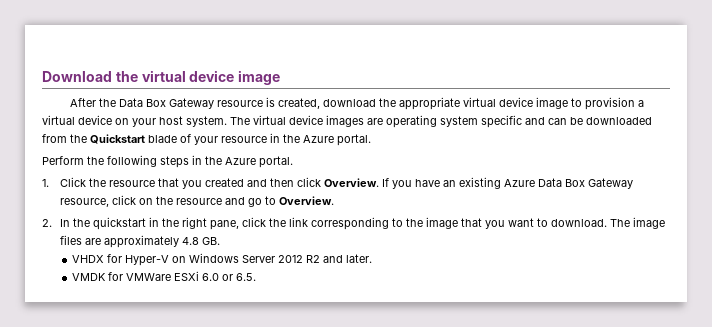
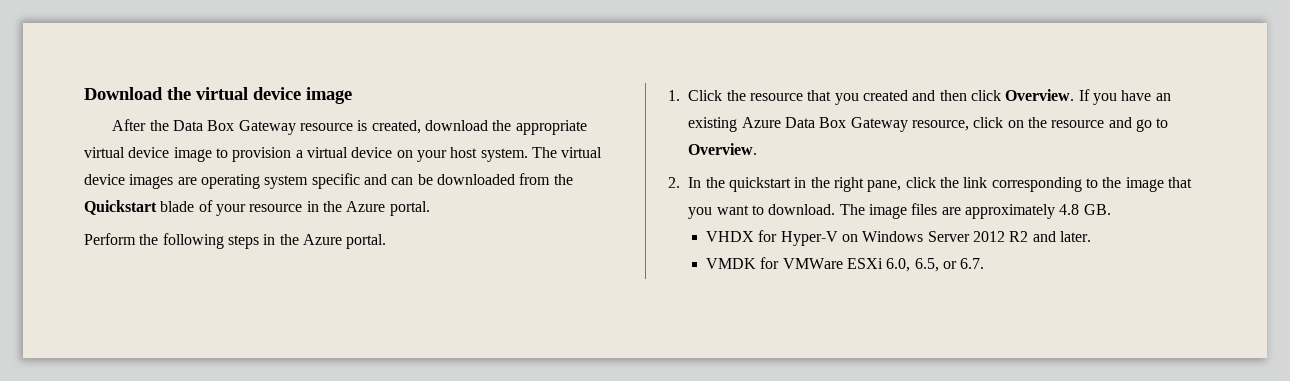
- VMDK for VMWare ESXi 6.0 or 6.5.
+ VMDK for VMWare ESXi 6.0, 6.5, or 6.7.

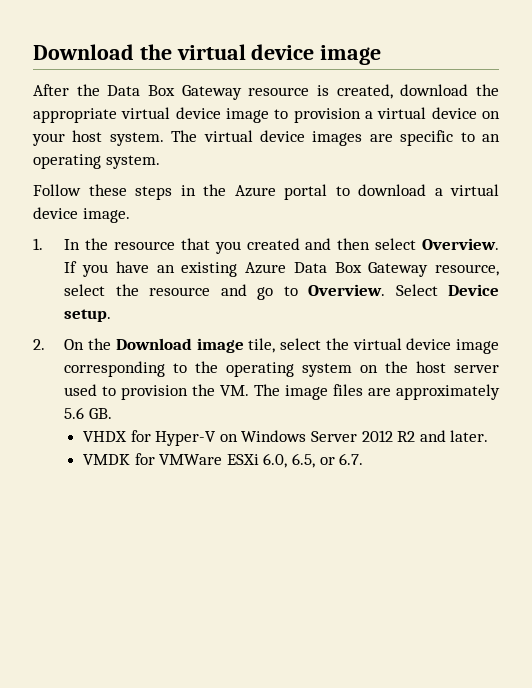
- The virtual device images are operating system specific and can be downloaded from the Quickstart blade of your resource in the Azure portal.
- Perform the following steps in the Azure portal.
+ The virtual device images are specific to an operating system.
+ Follow these steps in the Azure portal to download a virtual device image.
- 1. Click the resource that you created and then click Overview.
+ 1. In the resource that you created and then select Overview.
- If you have an existing Azure Data Box Gateway resource, click on the resource and go to Overview.
- 2. In the quickstart in the right pane, click the link corresponding to the image that you want to download. The image files are approximately 4.8 GB.
+ If you have an existing Azure Data Box Gateway resource, select the resource and go to Overview. Select Device setup.
+ 2. On the Download image tile, select the virtual device image corresponding to the operating system on the host server used to provision the VM. The image files are approximately 5.6 GB.

